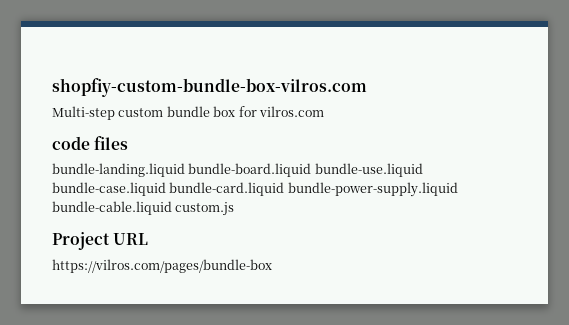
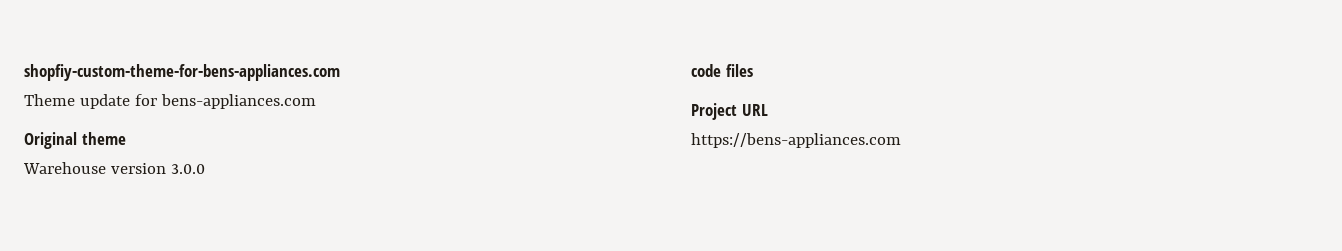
- shopfiy-custom-bundle-box-vilros.com
- Multi-step custom bundle box for vilros.com
+ shopfiy-custom-theme-for-bens-appliances.com
+ Theme update for bens-appliances.com
+ Original theme
+ Warehouse version 3.0.0
  code files
- bundle-landing.liquid bundle-board.liquid bundle-use.liquid bundle-case.liquid bundle-card.liquid bundle-power-supply.liquid bundle-cable.liquid custom.js
- https://vilros.com/pages/bundle-box
+ https://bens-appliances.com

